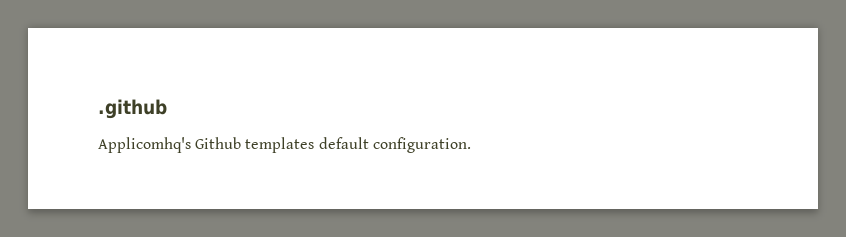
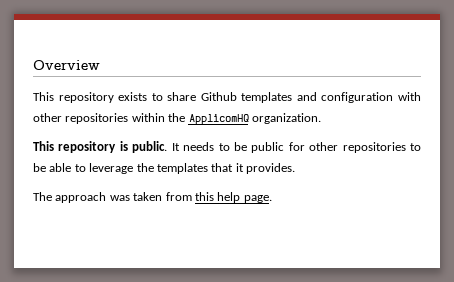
- .github
- Applicomhq's Github templates default configuration.
+ Overview
+ This repository exists to share Github templates and configuration with other repositories within the ApplicomHQ organization.
+ This repository is public. It needs to be public for other repositories to be able to leverage the templates that it provides.
+ The approach was taken from this help page.

